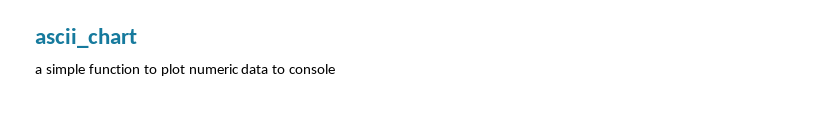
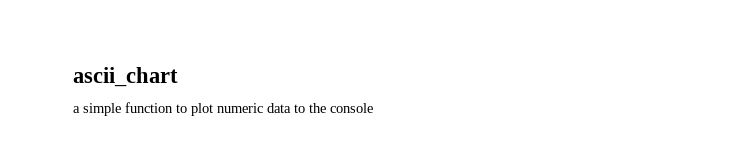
- a simple function to plot numeric data to console
+ a simple function to plot numeric data to the console

